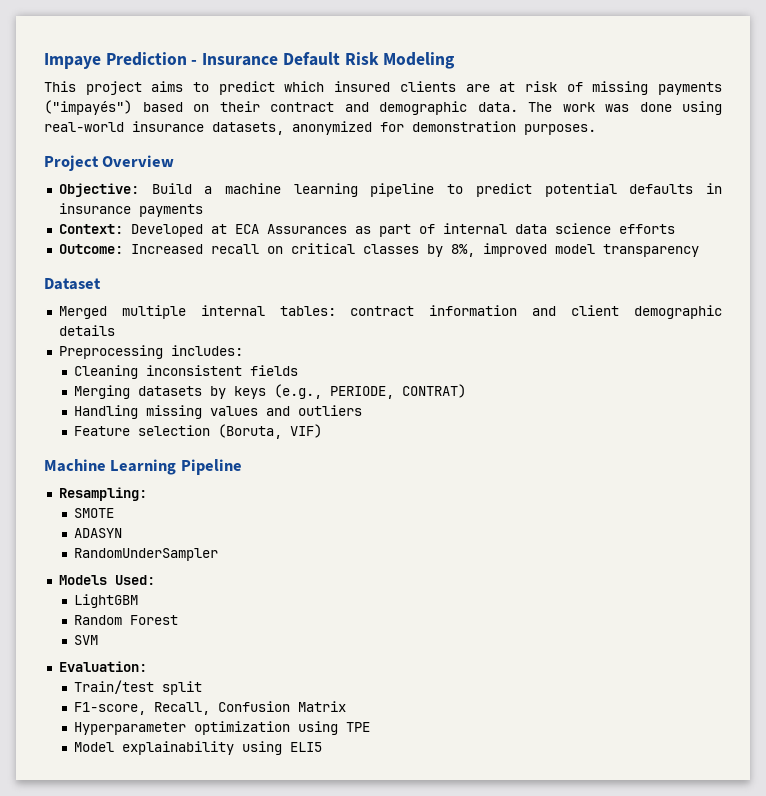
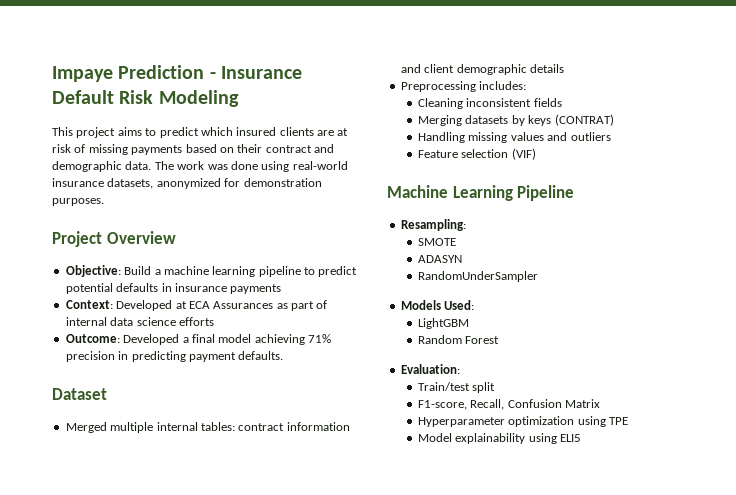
- This project aims to predict which insured clients are at risk of missing payments ("impayés") based on their contract and demographic data.
+ This project aims to predict which insured clients are at risk of missing payments based on their contract and demographic data.
- Outcome: Increased recall on critical classes by 8%, improved model transparency
+ Outcome: Developed a final model achieving 71% precision in predicting payment defaults.
- Merging datasets by keys (e.g., PERIODE, CONTRAT)
+ Merging datasets by keys (CONTRAT)
- Feature selection (Boruta, VIF)
+ Feature selection (VIF)
- SVM

